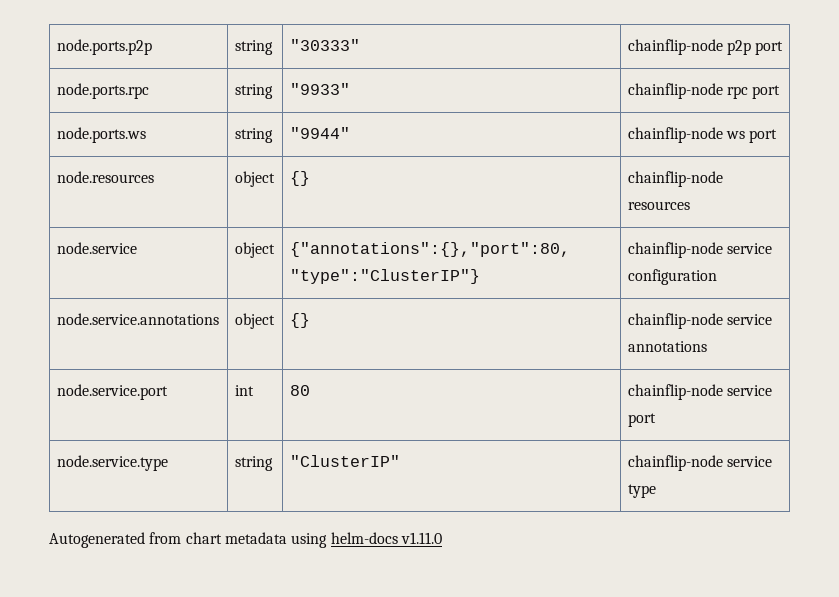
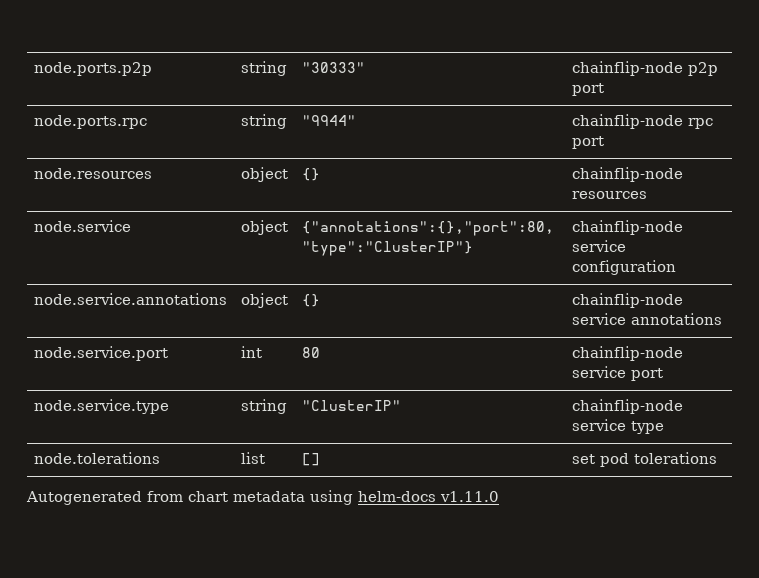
- node.ports.rpc | string | "9933" | chainflip-node rpc port
+ node.ports.rpc | string | "9944" | chainflip-node rpc port
- node.ports.ws | string | "9944" | chainflip-node ws port
+ node.tolerations | list | [] | set pod tolerations

